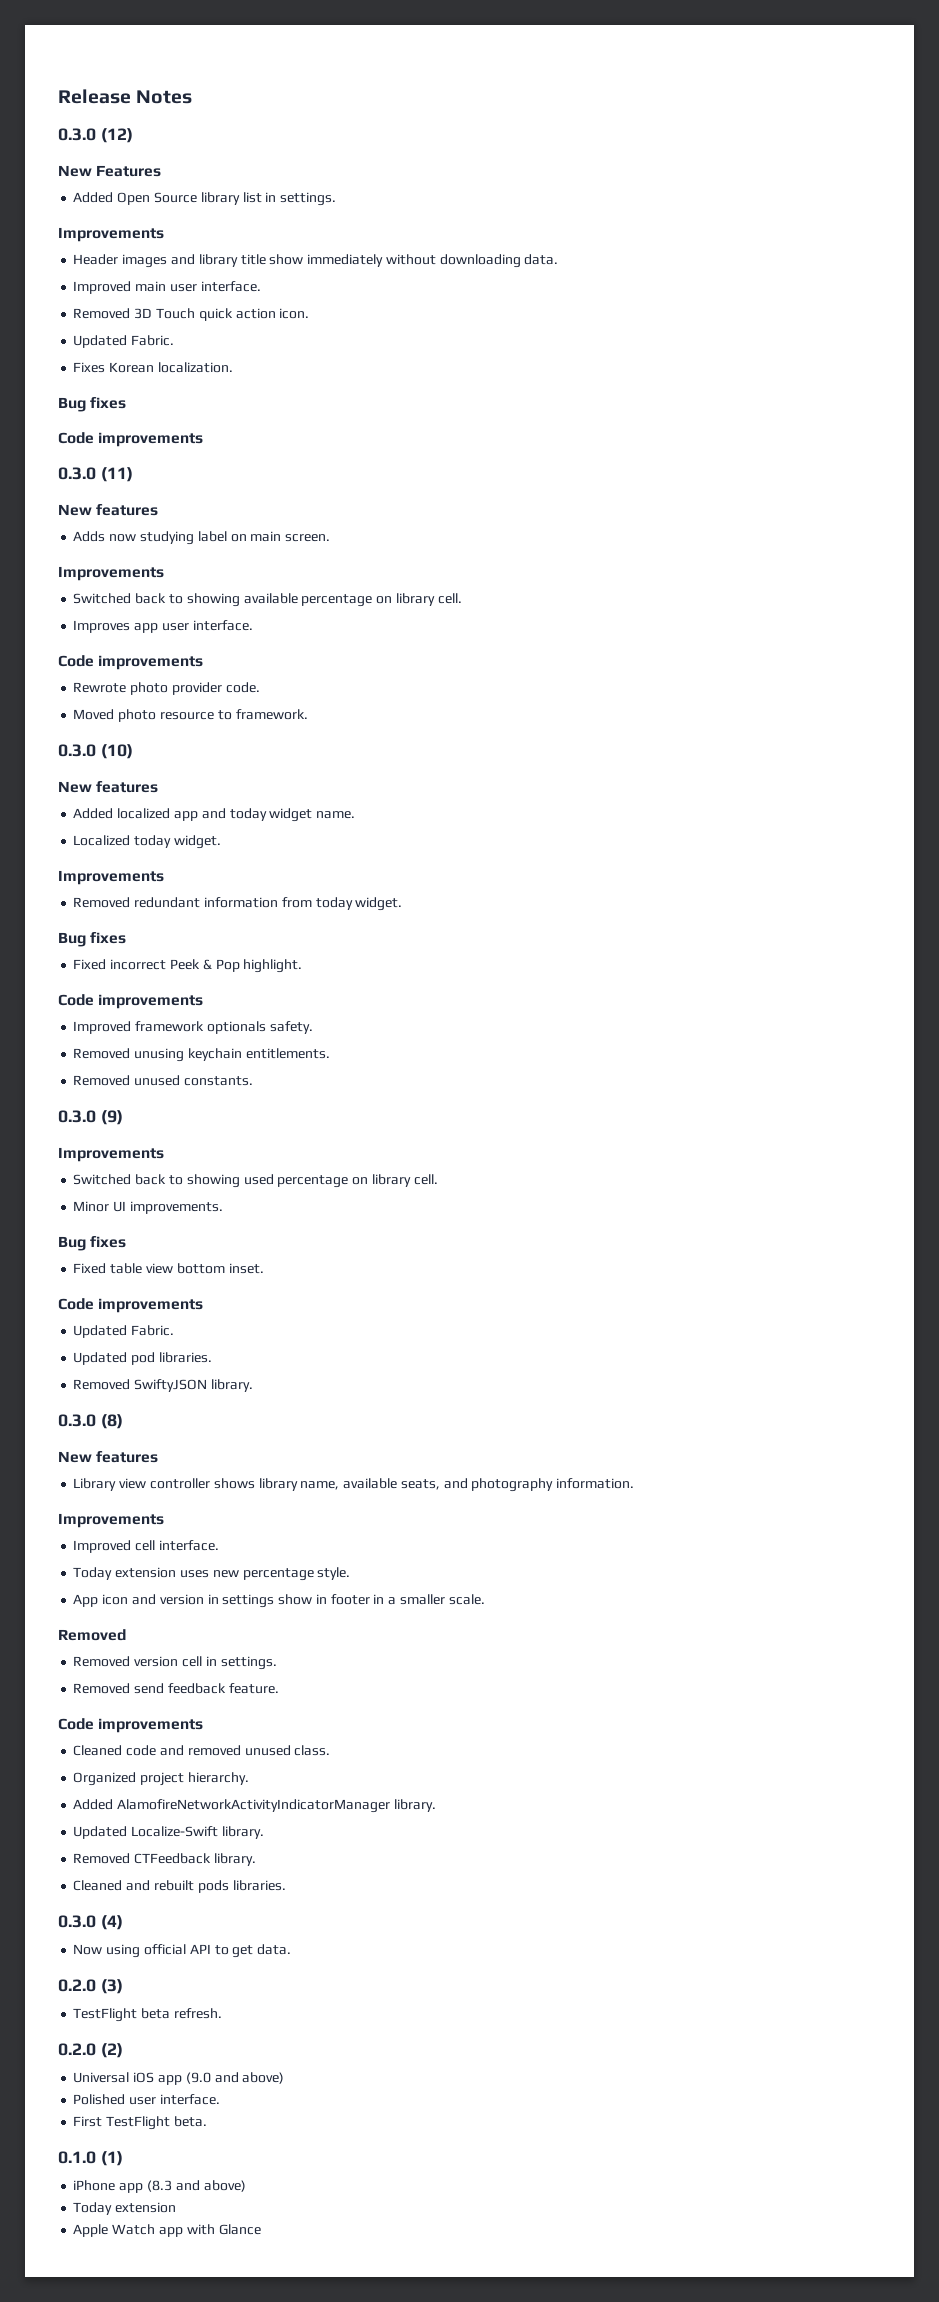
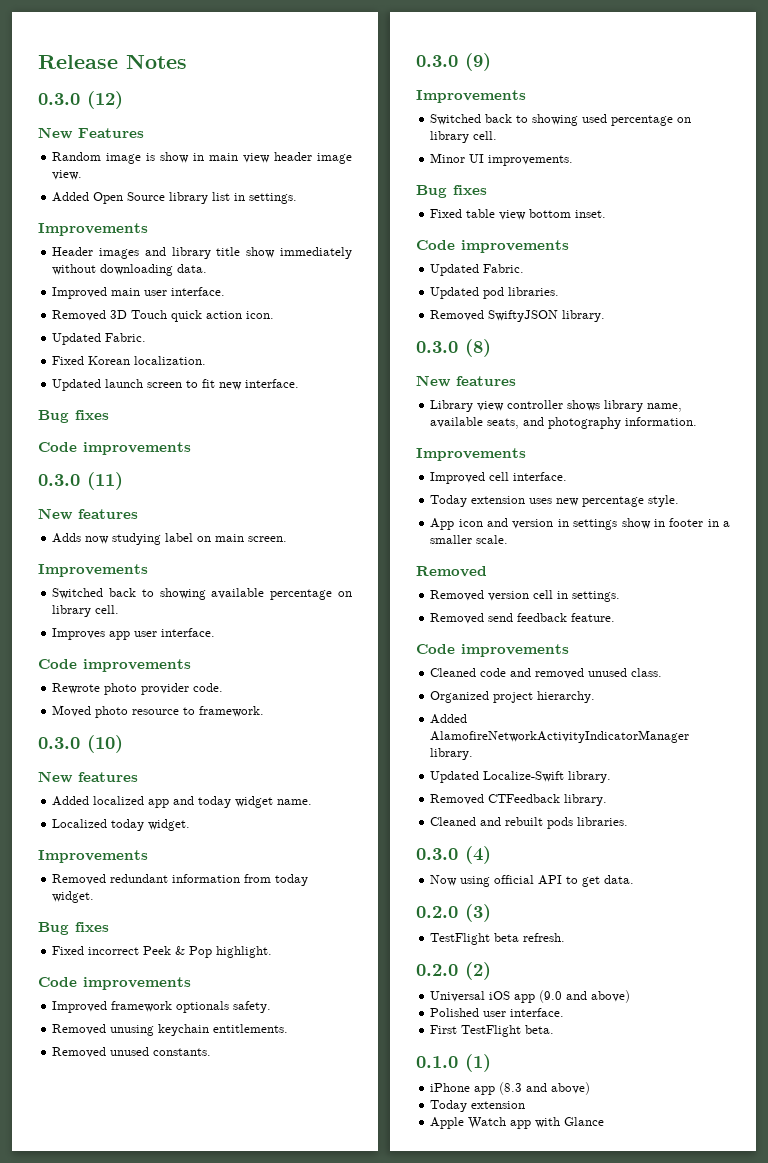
+ Random image is show in main view header image view.
- Fixes Korean localization.
+ Fixed Korean localization.
+ Updated launch screen to fit new interface.

